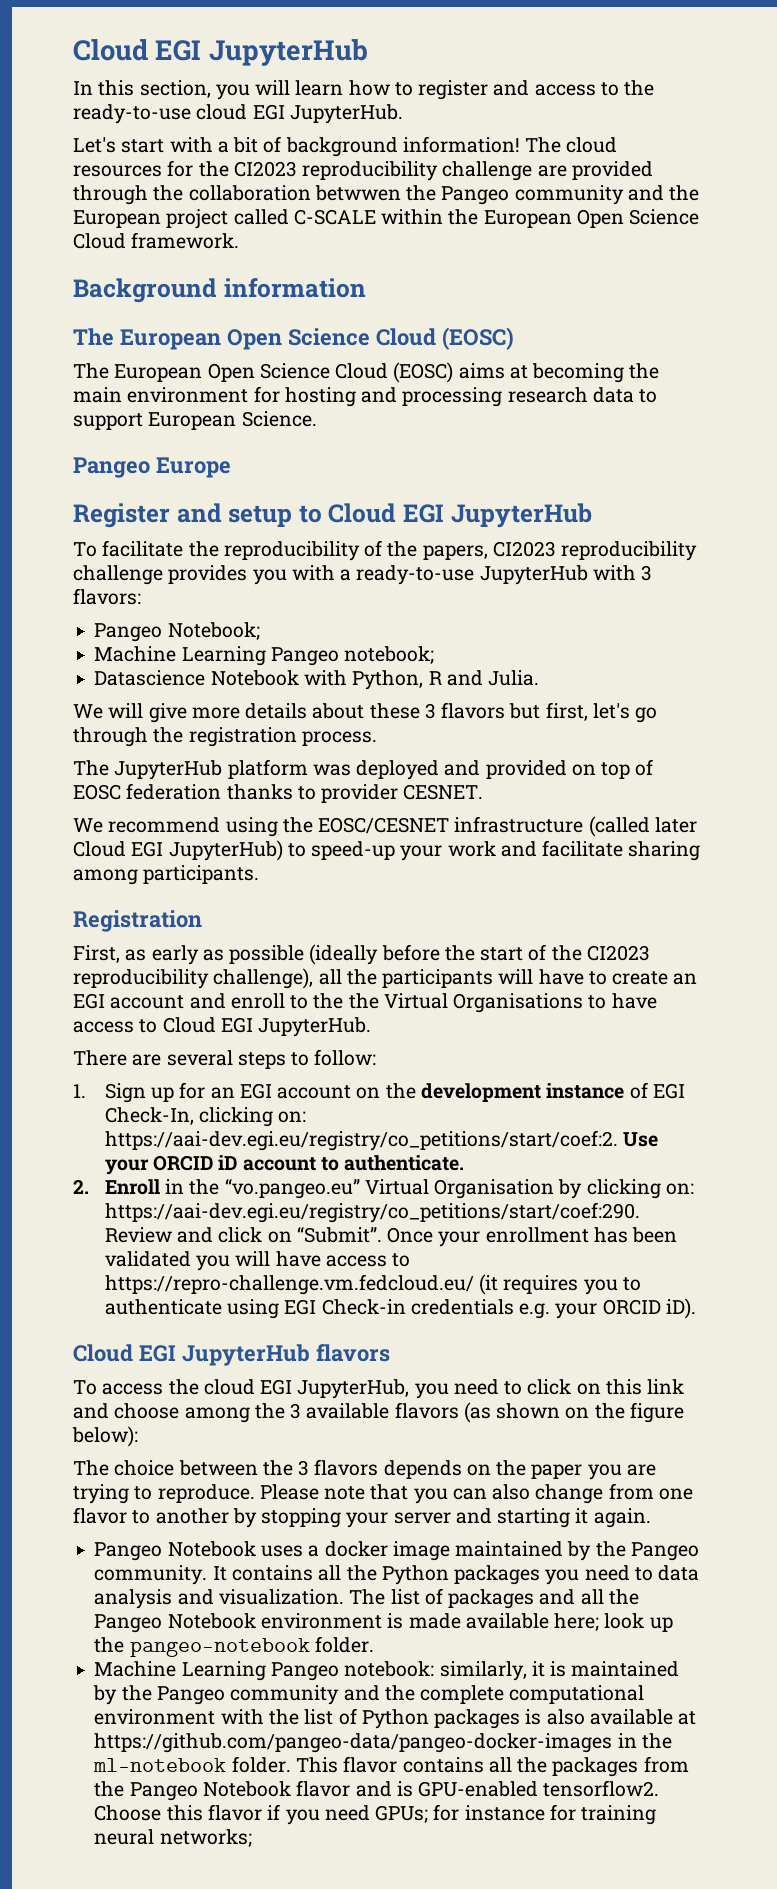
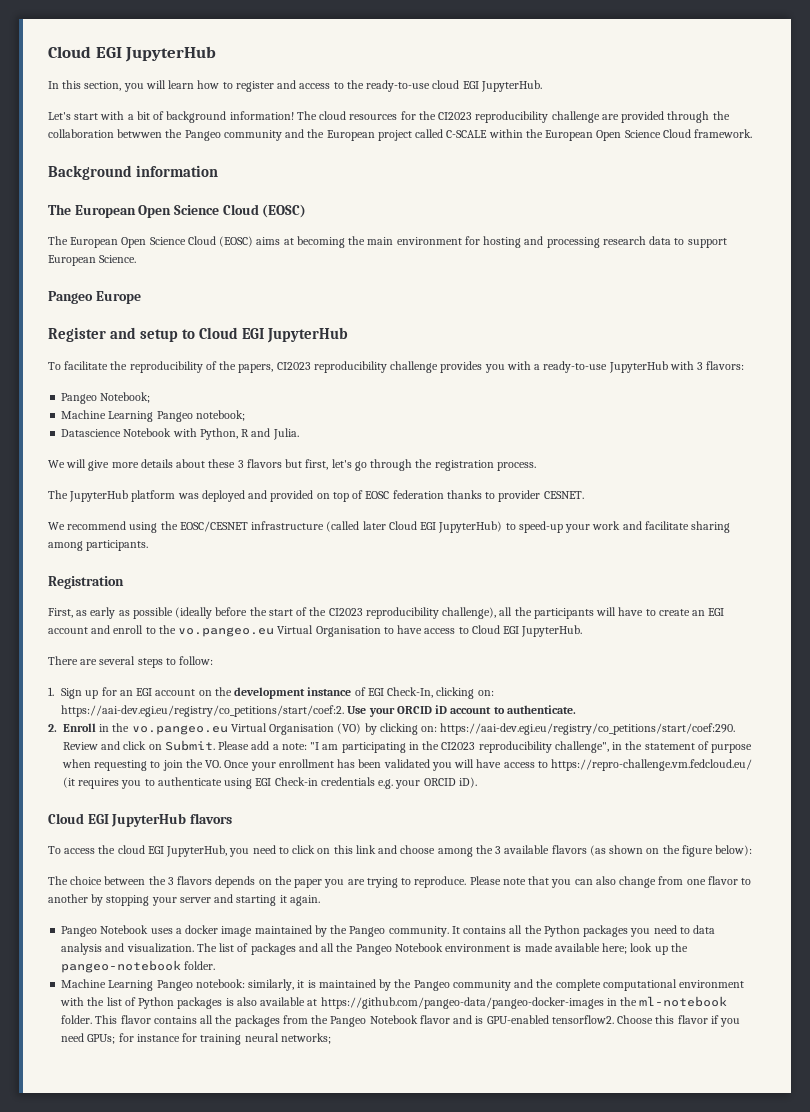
- First, as early as possible (ideally before the start of the CI2023 reproducibility challenge), all the participants will have to create an EGI account and enroll to the the Virtual Organisations to have access to Cloud EGI JupyterHub.
+ First, as early as possible (ideally before the start of the CI2023 reproducibility challenge), all the participants will have to create an EGI account and enroll to the vo.pangeo.eu Virtual Organisation to have access to Cloud EGI JupyterHub.
- 2. Enroll in the “vo.pangeo.eu” Virtual Organisation by clicking on: https://aai-dev.egi.eu/registry/co_petitions/start/coef:290. Review and click on “Submit”. Once your enrollment has been validated you will have access to https://repro-challenge.vm.fedcloud.eu/ (it requires you to authenticate using EGI Check-in credentials e.g. your ORCID iD).
+ 2. Enroll in the vo.pangeo.eu Virtual Organisation (VO) by clicking on: https://aai-dev.egi.eu/registry/co_petitions/start/coef:290. Review and click on Submit. Please add a note: "I am participating in the CI2023 reproducibility challenge", in the statement of purpose when requesting to join the VO. Once your enrollment has been validated you will have access to https://repro-challenge.vm.fedcloud.eu/ (it requires you to authenticate using EGI Check-in credentials e.g. your ORCID iD).

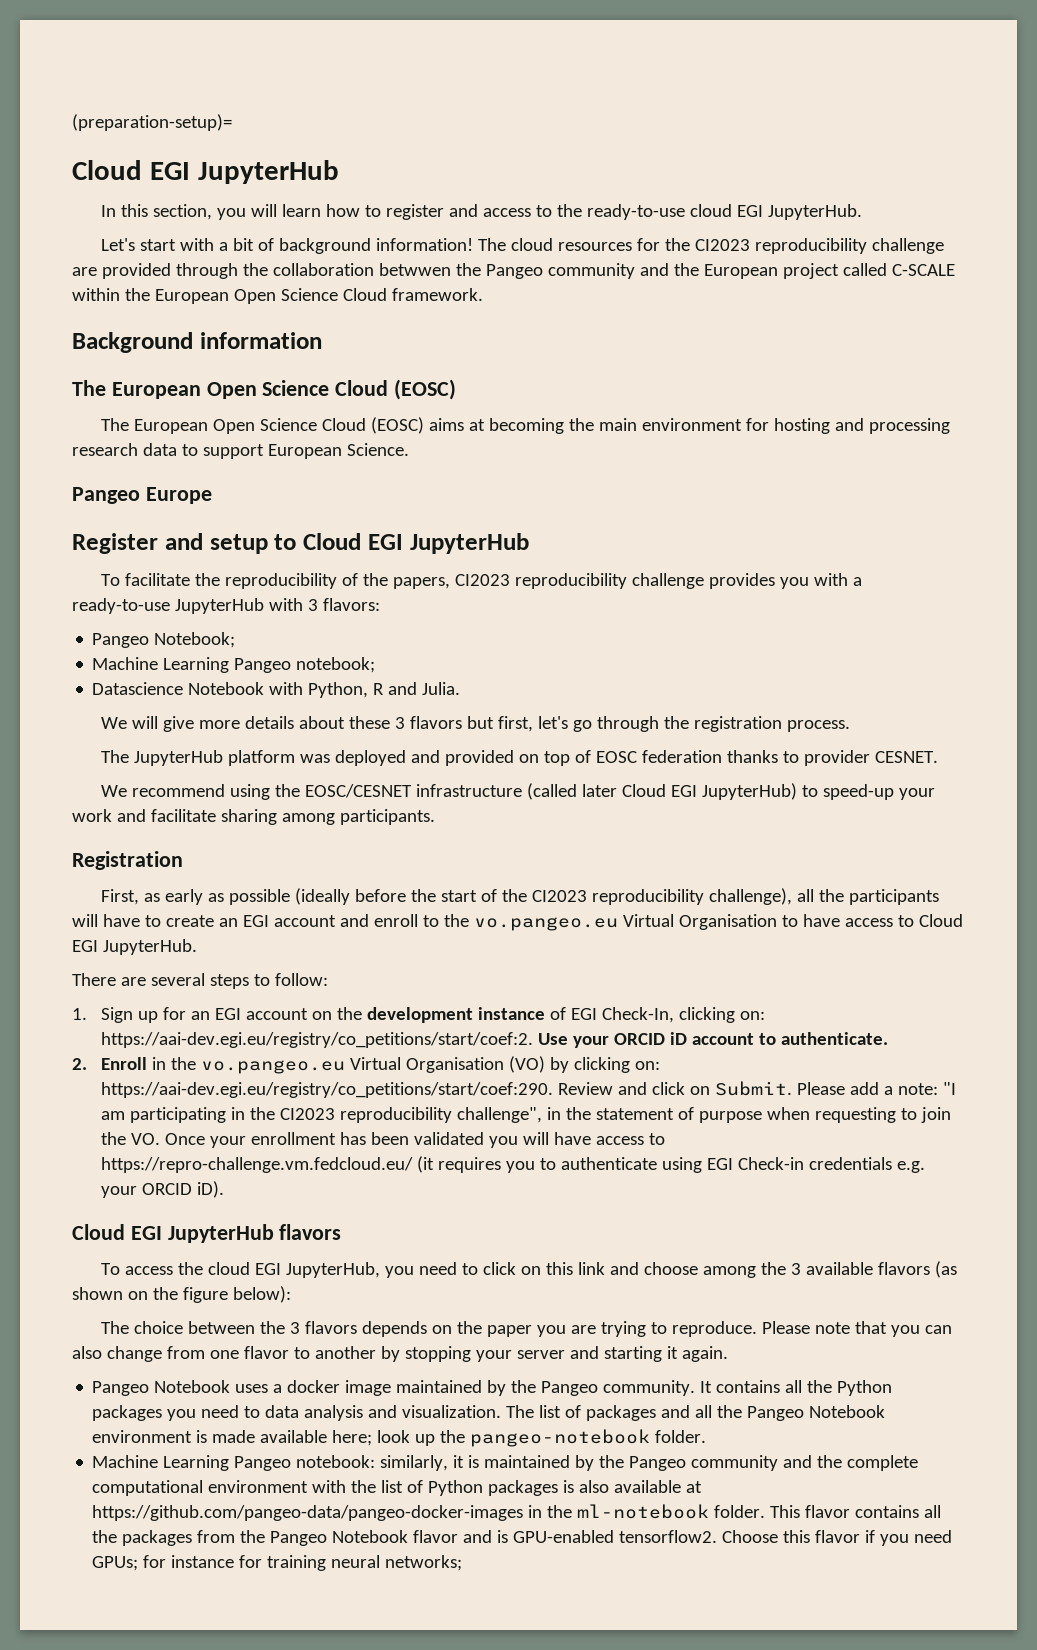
+ (preparation-setup)=

